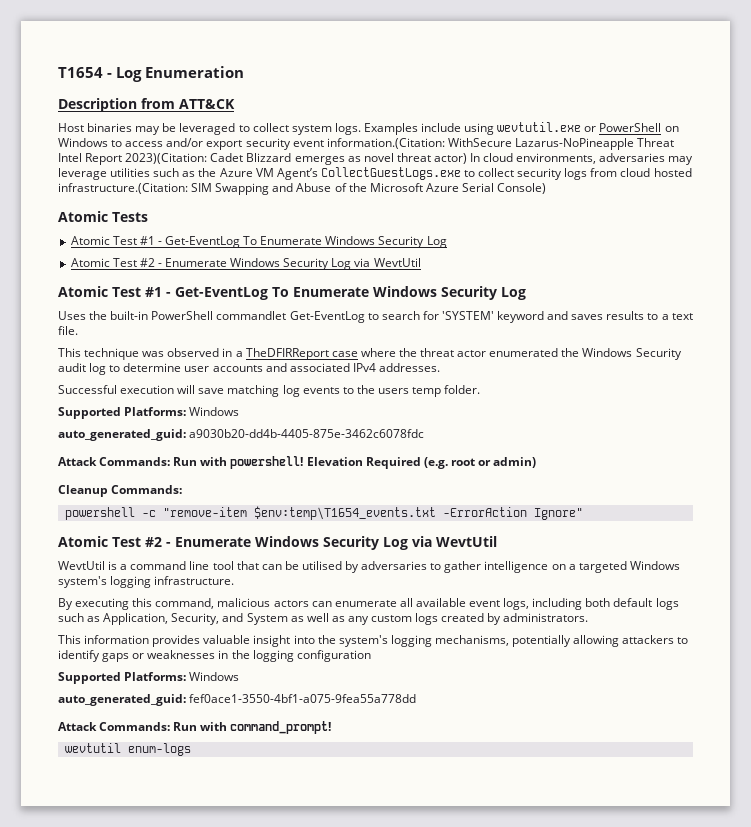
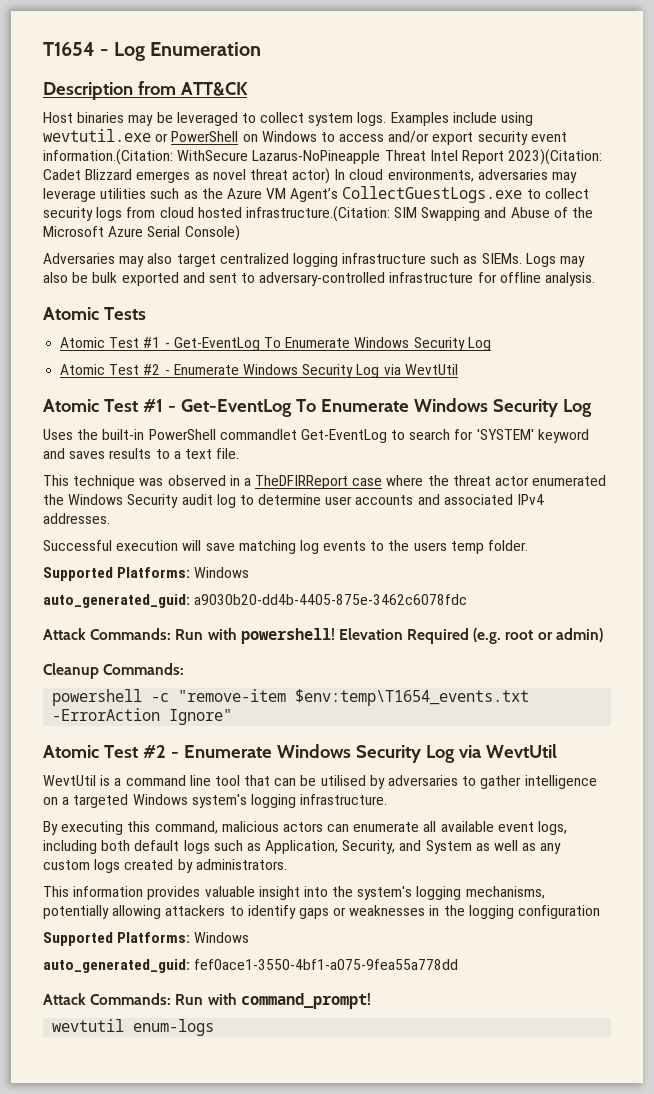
+ Adversaries may also target centralized logging infrastructure such as SIEMs. Logs may also be bulk exported and sent to adversary-controlled infrastructure for offline analysis.

